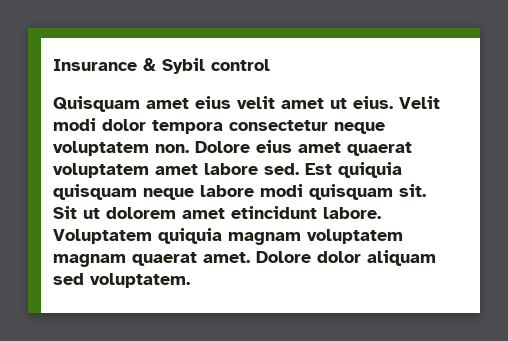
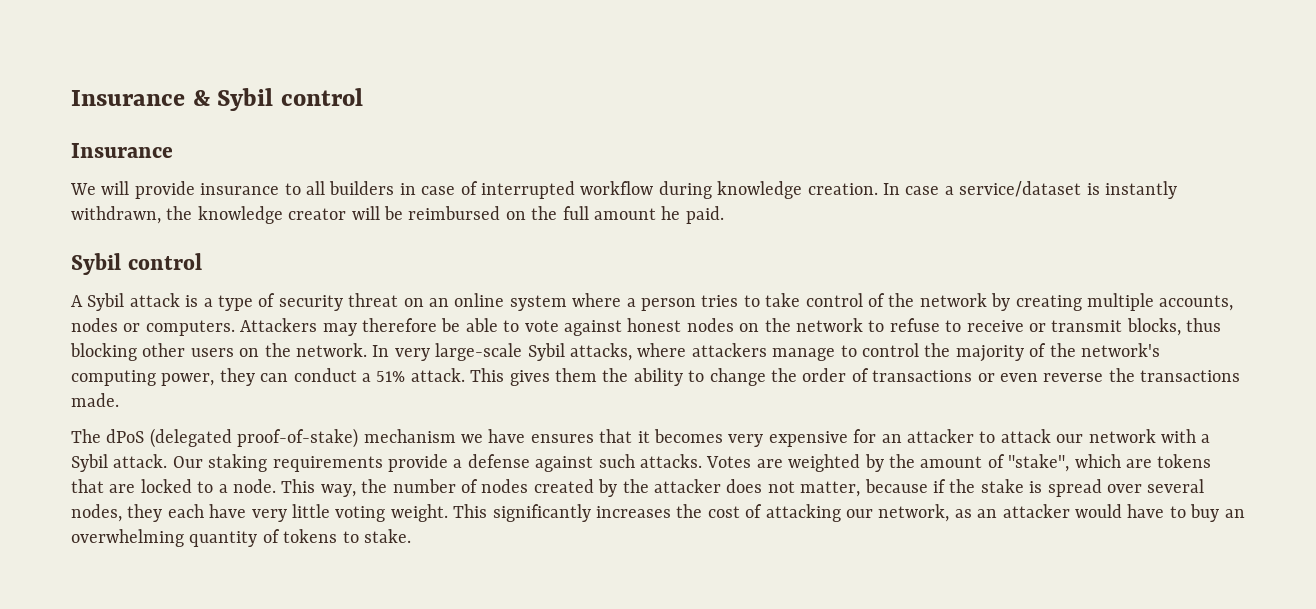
  Insurance & Sybil control
- Quisquam amet eius velit amet ut eius. Velit modi dolor tempora consectetur neque voluptatem non. Dolore eius amet quaerat voluptatem amet labore sed. Est quiquia quisquam neque labore modi quisquam sit. Sit ut dolorem amet etincidunt labore. Voluptatem quiquia magnam voluptatem magnam quaerat amet. Dolore dolor aliquam sed voluptatem.
+ Insurance
+ We will provide insurance to all builders in case of interrupted workflow during knowledge creation. In case a service/dataset is instantly withdrawn, the knowledge creator will be reimbursed on the full amount he paid.
+ Sybil control
+ A Sybil attack is a type of security threat on an online system where a person tries to take control of the network by creating multiple accounts, nodes or computers. Attackers may therefore be able to vote against honest nodes on the network to refuse to receive or transmit blocks, thus blocking other users on the network. In very large-scale Sybil attacks, where attackers manage to control the majority of the network's computing power, they can conduct a 51% attack. This gives them the ability to change the order of transactions or even reverse the transactions made.
+ The dPoS (delegated proof-of-stake) mechanism we have ensures that it becomes very expensive for an attacker to attack our network with a Sybil attack. Our staking requirements provide a defense against such attacks. Votes are weighted by the amount of "stake", which are tokens that are locked to a node. This way, the number of nodes created by the attacker does not matter, because if the stake is spread over several nodes, they each have very little voting weight. This significantly increases the cost of attacking our network, as an attacker would have to buy an overwhelming quantity of tokens to stake.

